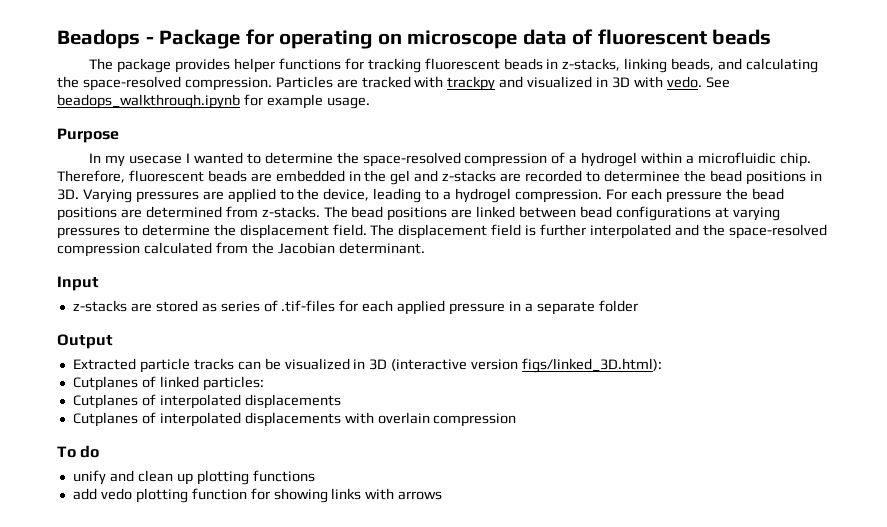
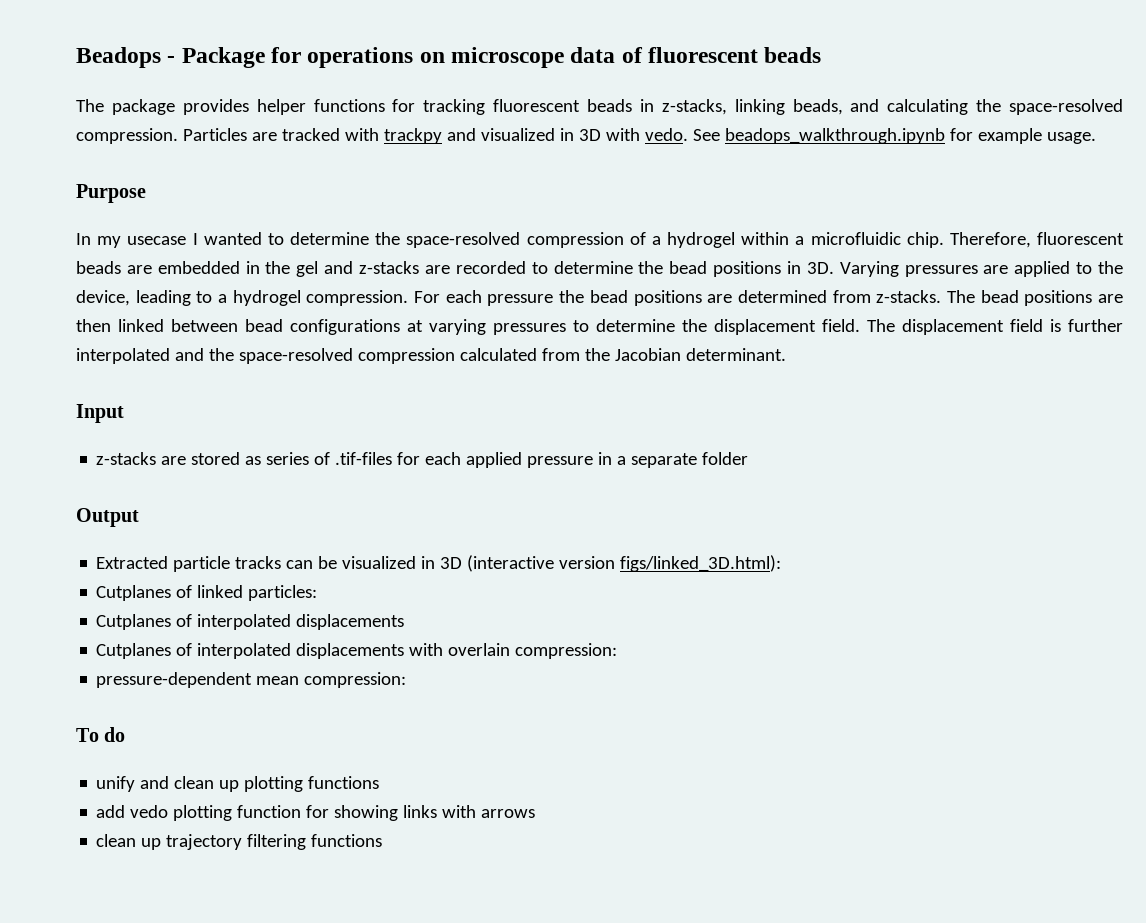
- Beadops - Package for operating on microscope data of fluorescent beads
+ Beadops - Package for operations on microscope data of fluorescent beads
- Therefore, fluorescent beads are embedded in the gel and z-stacks are recorded to determinee the bead positions in 3D.
+ Therefore, fluorescent beads are embedded in the gel and z-stacks are recorded to determine the bead positions in 3D.
- The bead positions are linked between bead configurations at varying pressures to determine the displacement field.
+ The bead positions are then linked between bead configurations at varying pressures to determine the displacement field.
- Cutplanes of interpolated displacements with overlain compression
+ Cutplanes of interpolated displacements with overlain compression:
+ pressure-dependent mean compression:
+ clean up trajectory filtering functions

